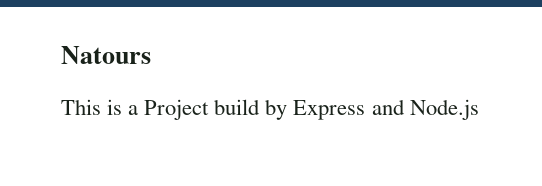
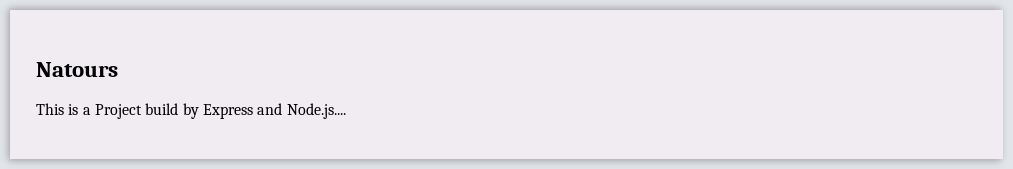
- This is a Project build by Express and Node.js
+ This is a Project build by Express and Node.js....

